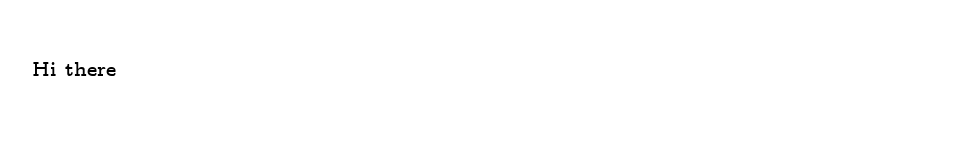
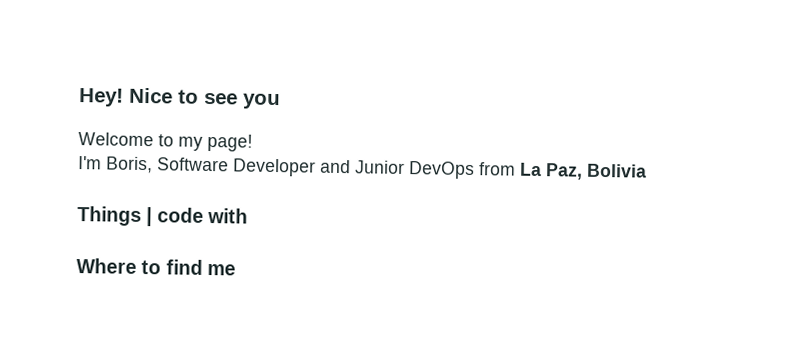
- Hi there
+ Hey! Nice to see you
+ Welcome to my page!
+ I'm Boris, Software Developer and Junior DevOps from La Paz, Bolivia
+ Things | code with
+ Where to find me

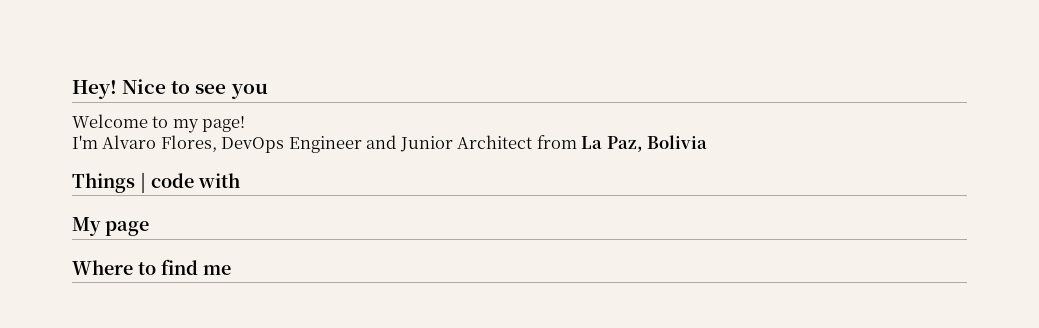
- I'm Boris, Software Developer and Junior DevOps from La Paz, Bolivia
+ I'm Alvaro Flores, DevOps Engineer and Junior Architect from La Paz, Bolivia
+ My page

